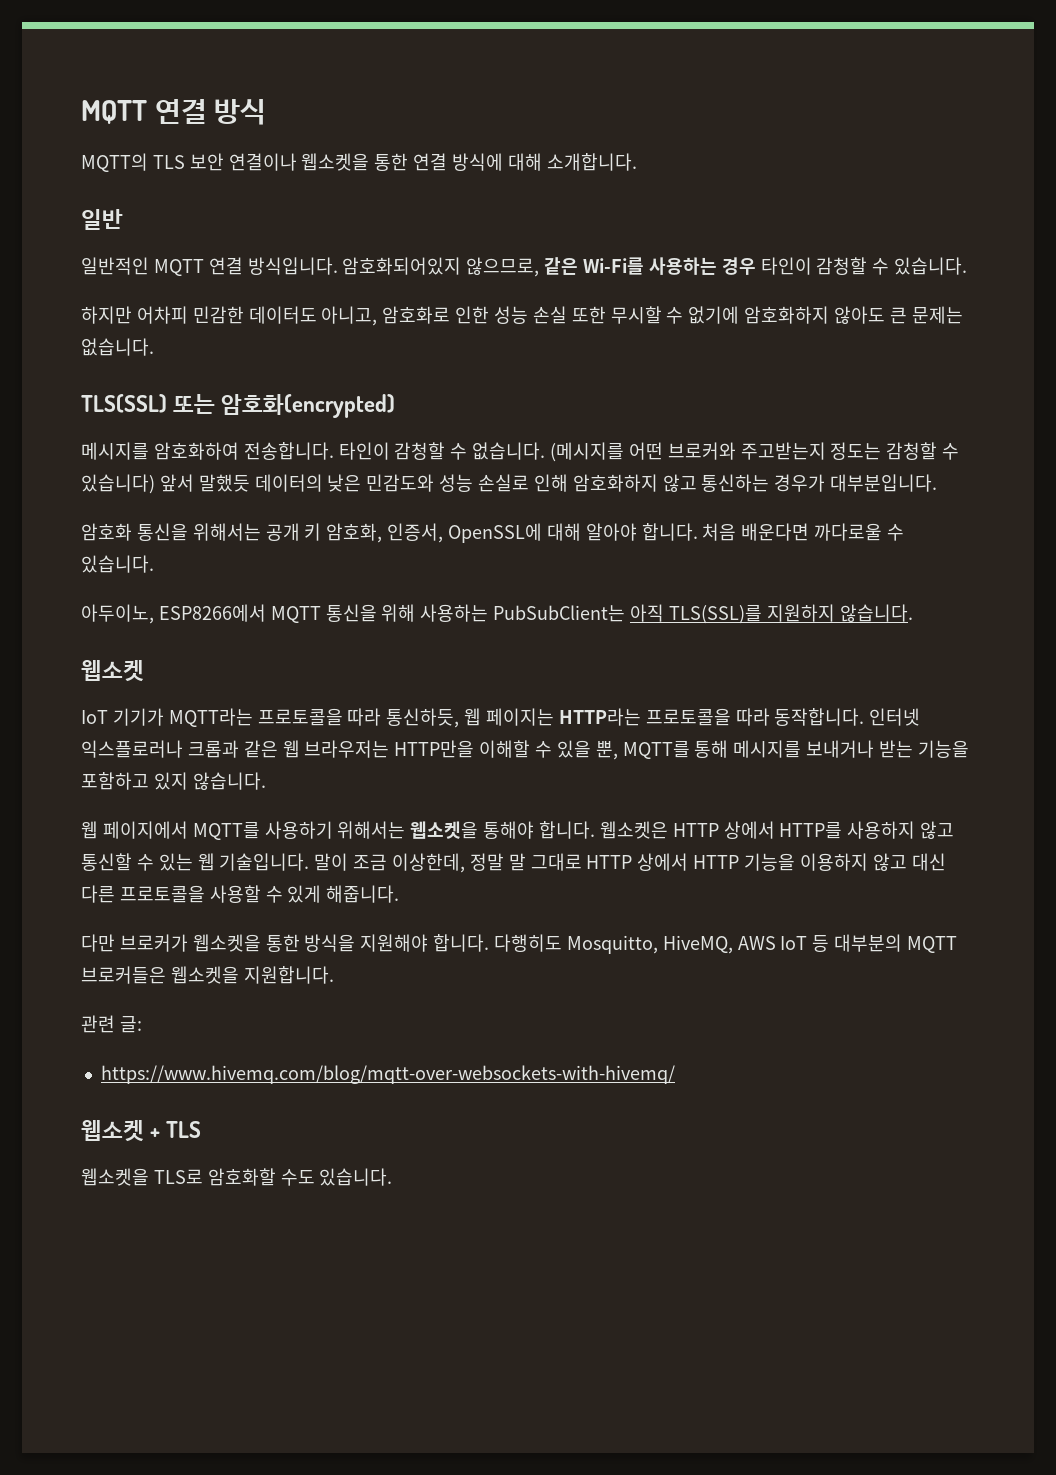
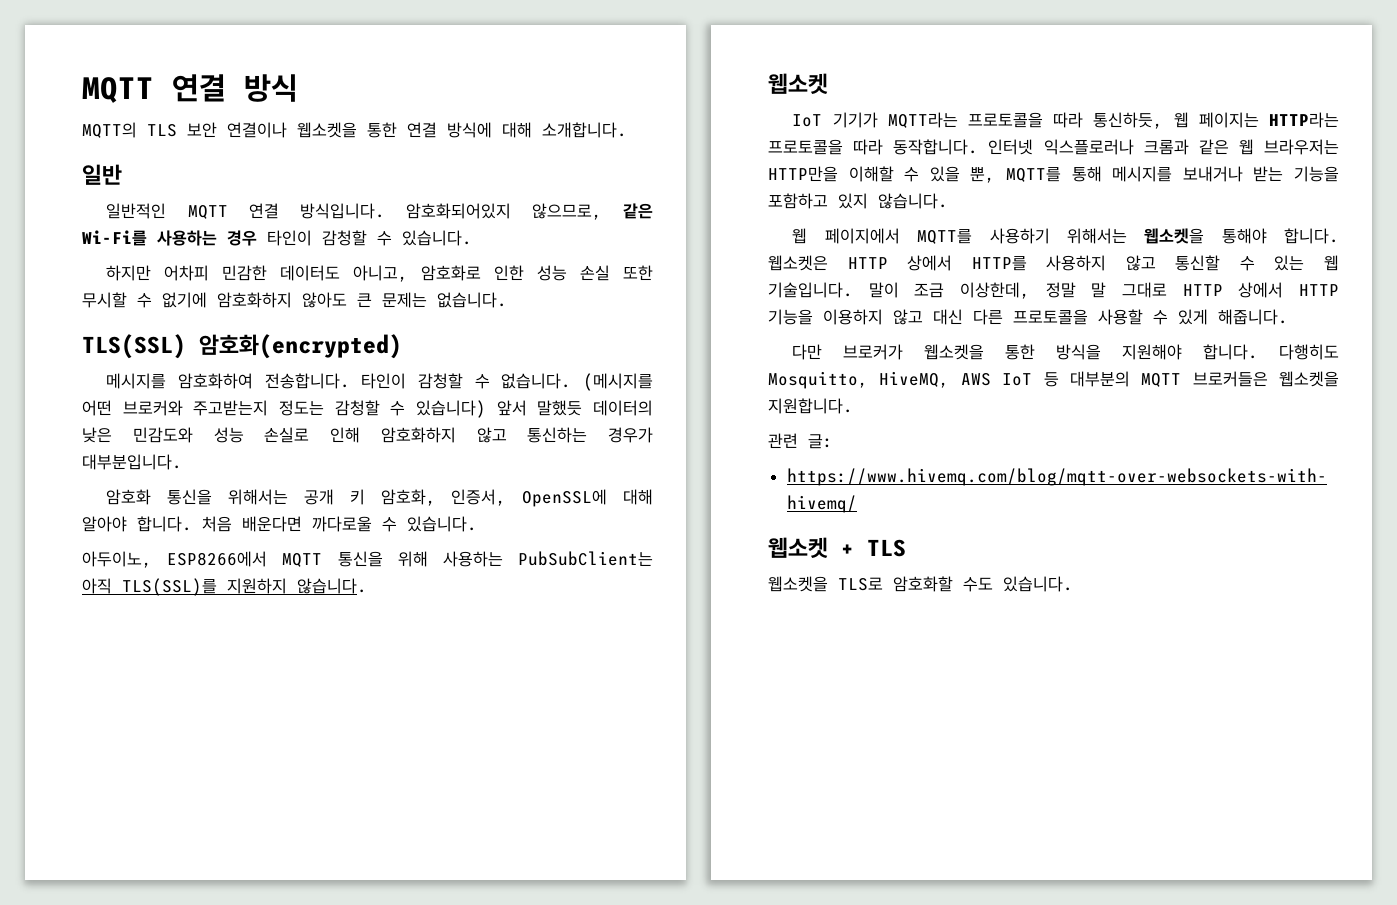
- TLS(SSL) 또는 암호화(encrypted)
+ TLS(SSL) 암호화(encrypted)

